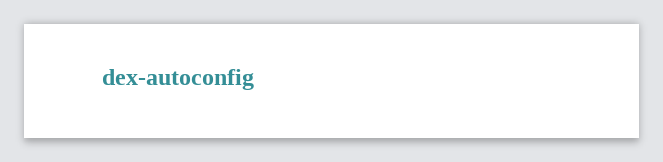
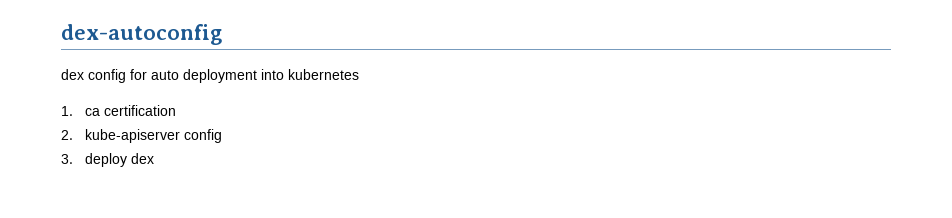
+ dex config for auto deployment into kubernetes
+ 1. ca certification
+ 2. kube-apiserver config
+ 3. deploy dex

